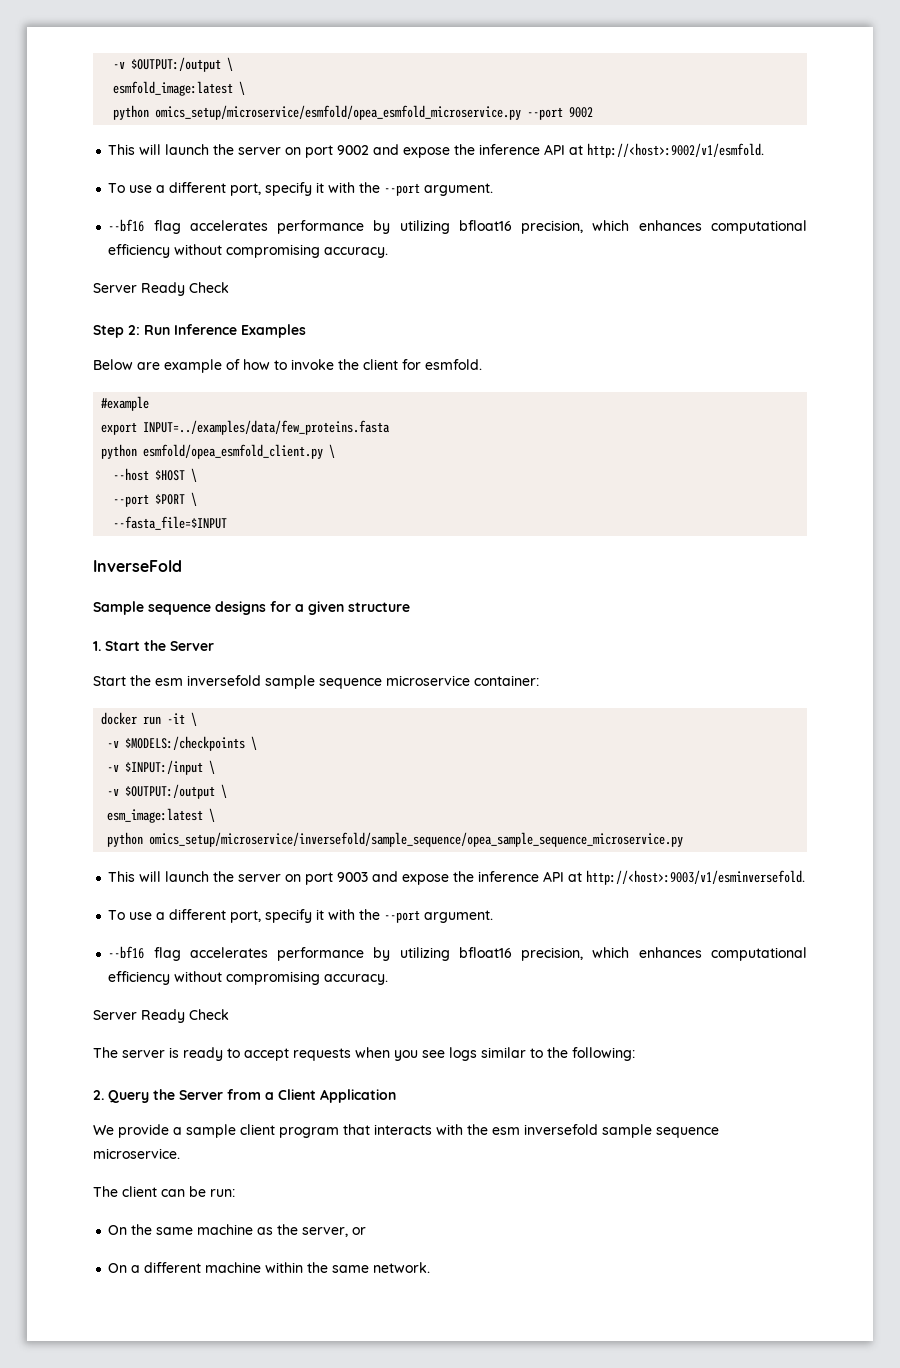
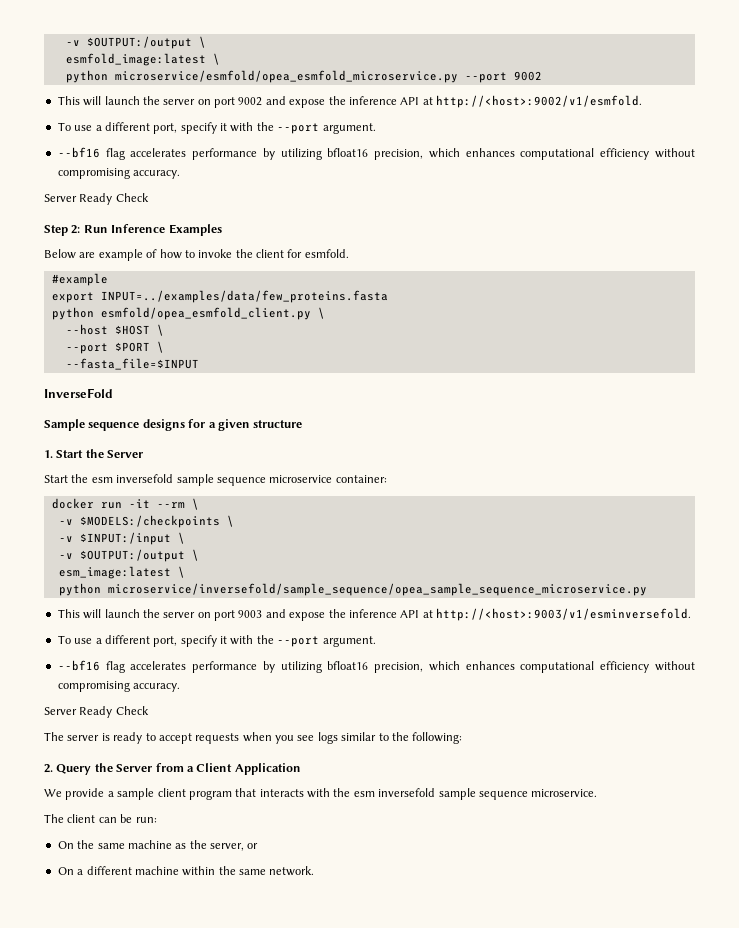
- python omics_setup/microservice/esmfold/opea_esmfold_microservice.py --port 9002
+ python microservice/esmfold/opea_esmfold_microservice.py --port 9002
- docker run -it \
+ docker run -it --rm \
- python omics_setup/microservice/inversefold/sample_sequence/opea_sample_sequence_microservice.py
+ python microservice/inversefold/sample_sequence/opea_sample_sequence_microservice.py

